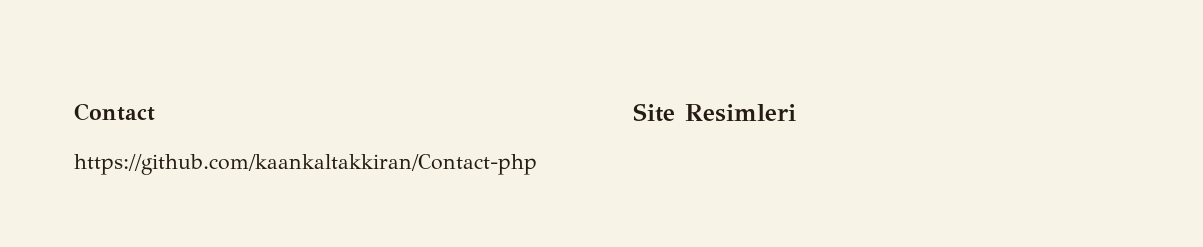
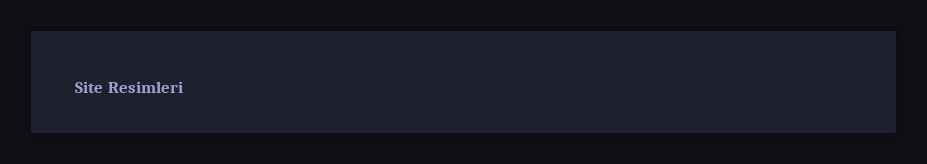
- Contact
- https://github.com/kaankaltakkiran/Contact-php

